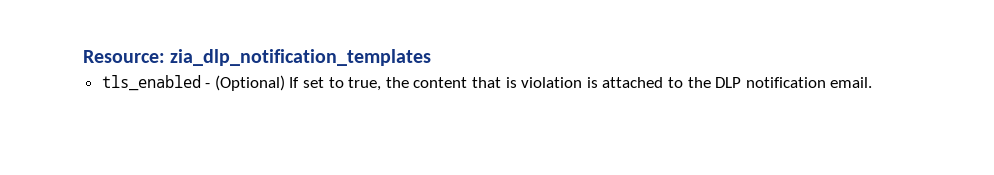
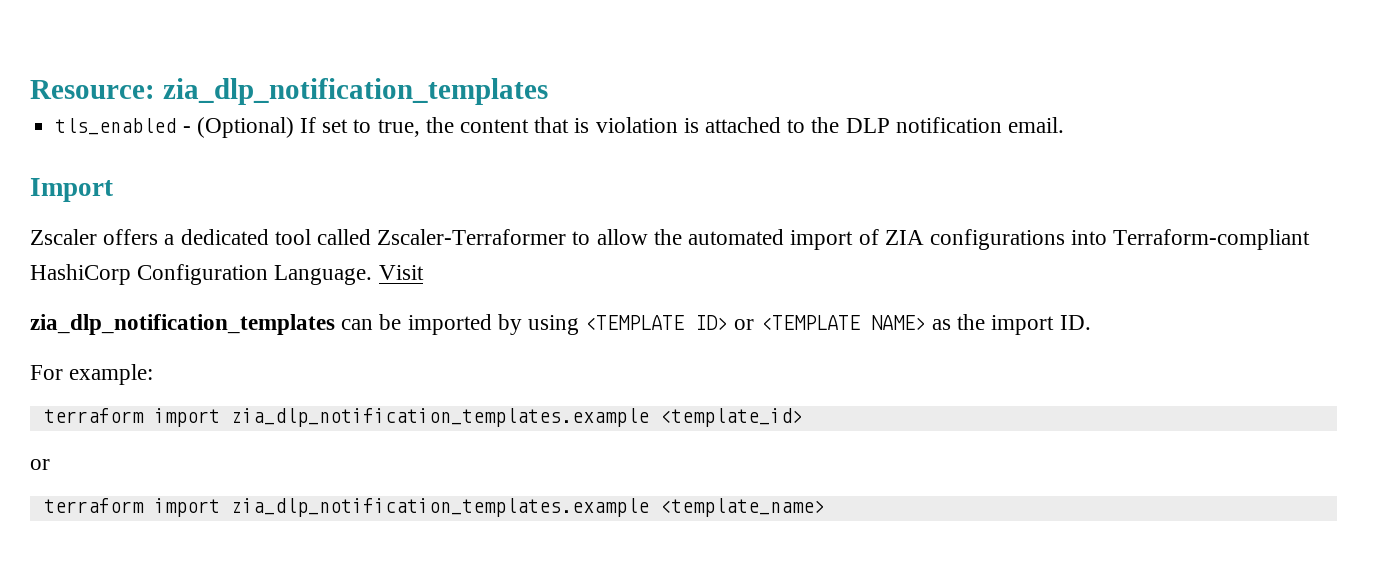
+ Import
+ Zscaler offers a dedicated tool called Zscaler-Terraformer to allow the automated import of ZIA configurations into Terraform-compliant HashiCorp Configuration Language. Visit
+ zia_dlp_notification_templates can be imported by using <TEMPLATE ID> or <TEMPLATE NAME> as the import ID.
+ For example:
+ terraform import zia_dlp_notification_templates.example <template_id>
+ or
+ terraform import zia_dlp_notification_templates.example <template_name>

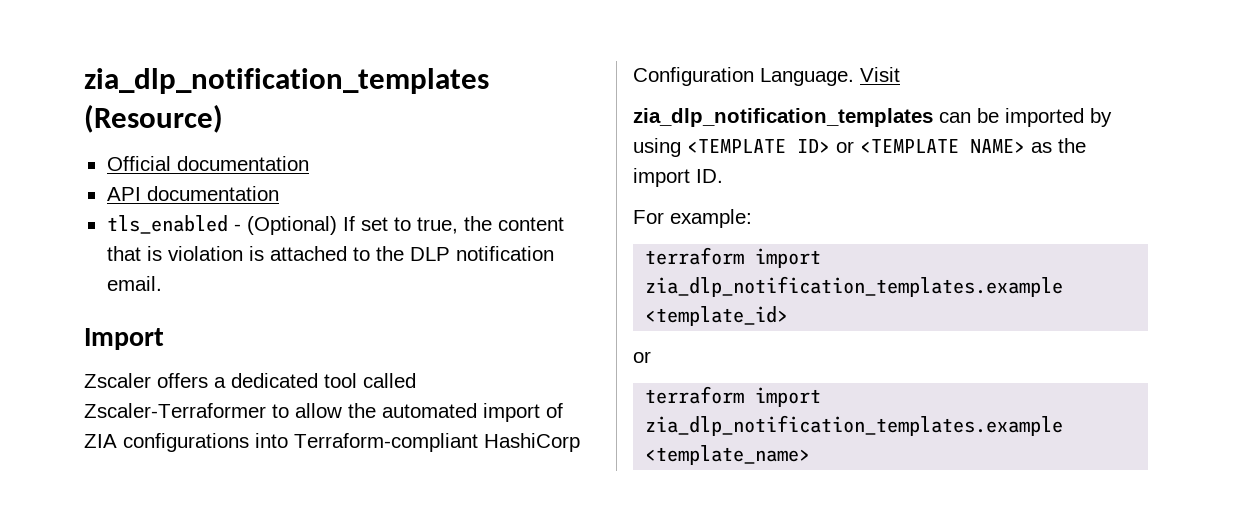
- Resource: zia_dlp_notification_templates
+ zia_dlp_notification_templates (Resource)
+ Official documentation
+ API documentation

